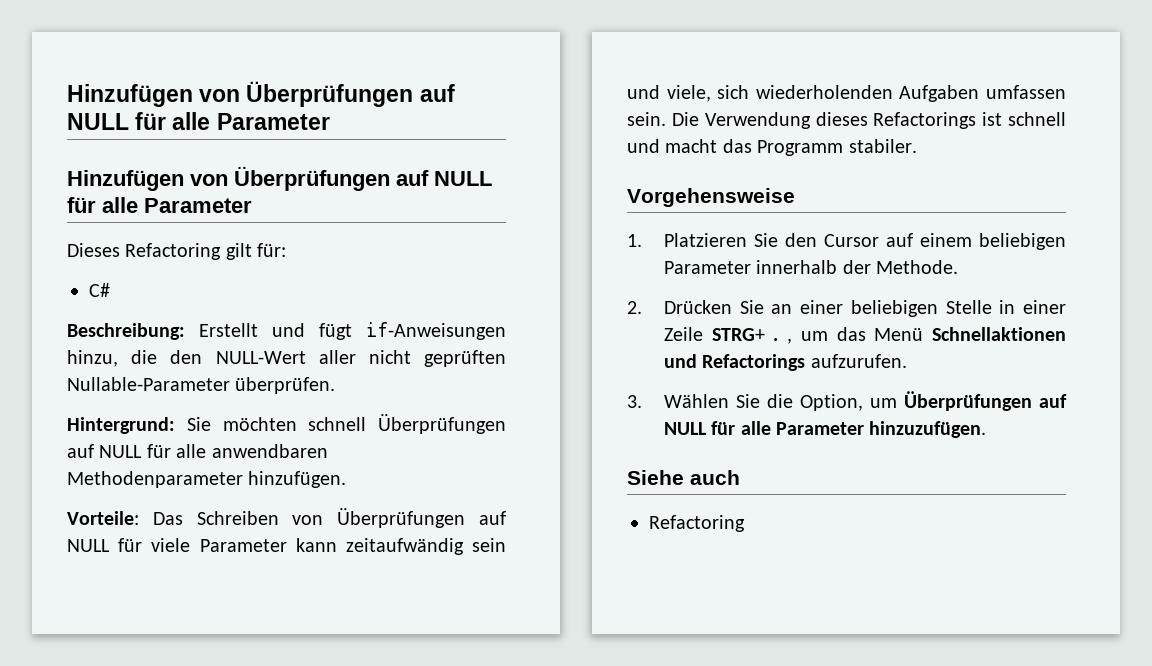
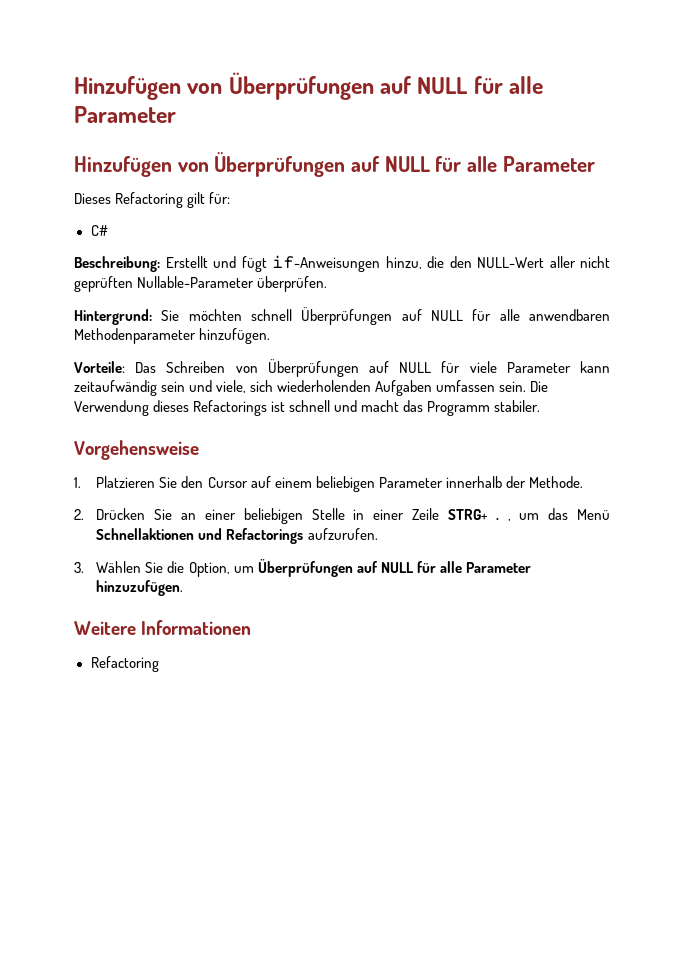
- Siehe auch
+ Weitere Informationen

